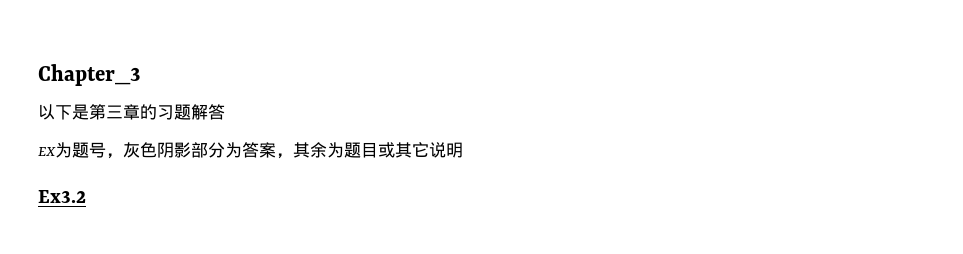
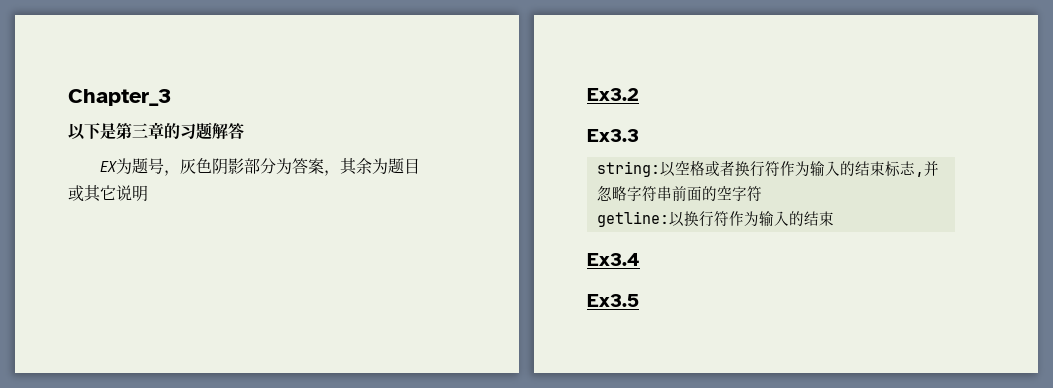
+ Ex3.3
+ string:以空格或者换行符作为输入的结束标志,并忽略字符串前面的空字符
+ getline:以换行符作为输入的结束
+ Ex3.4
+ Ex3.5

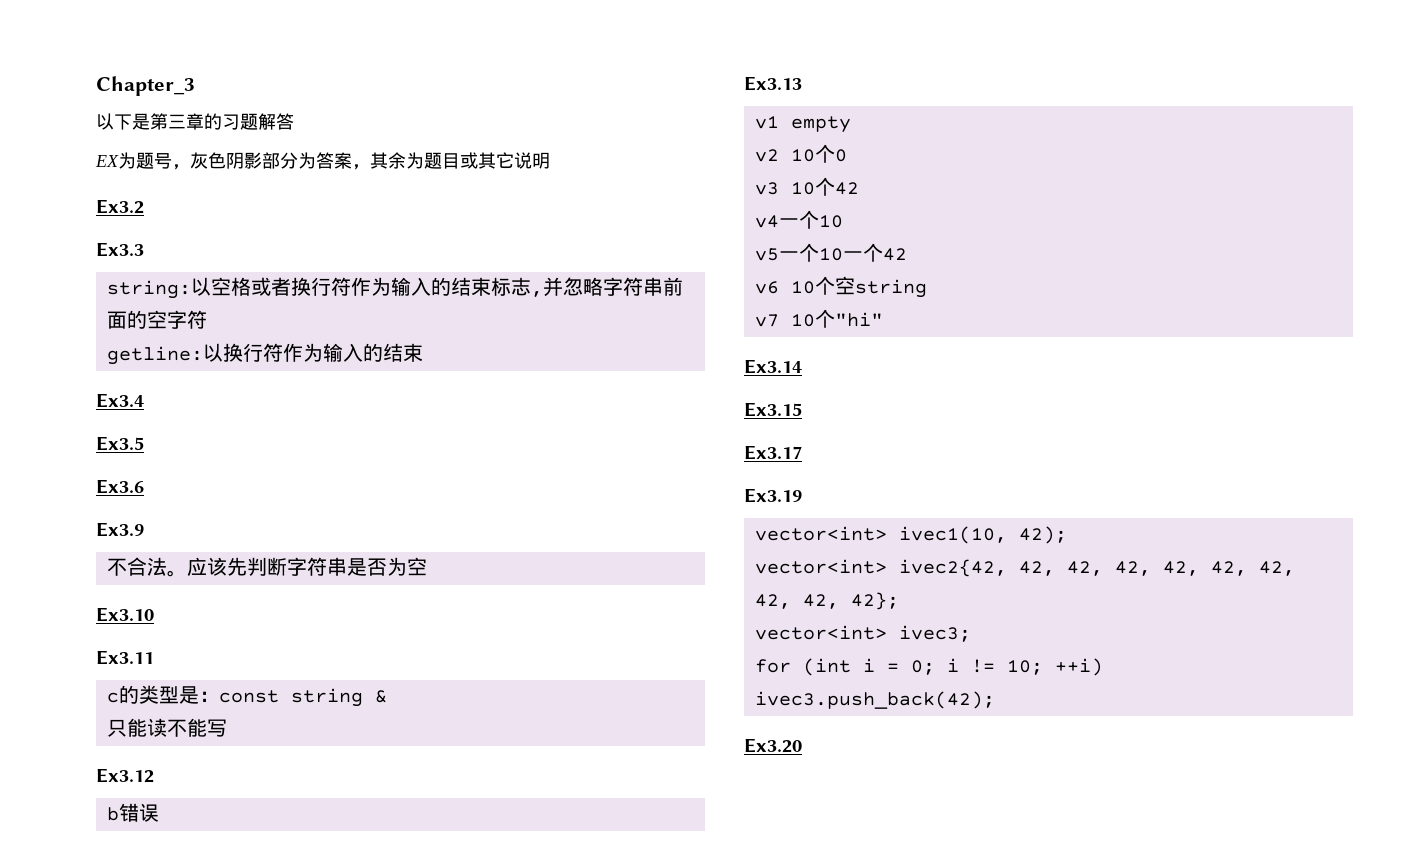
+ Ex3.6
+ Ex3.9
+ 不合法。应该先判断字符串是否为空
+ Ex3.10
+ Ex3.11
+ c的类型是：const string &
+ 只能读不能写
+ Ex3.12
+ b错误
+ Ex3.13
+ v1 empty
+ v2 10个0
+ v3 10个42
+ v4一个10
+ v5一个10一个42
+ v6 10个空string
+ v7 10个"hi"
+ Ex3.14
+ Ex3.15
+ Ex3.17
+ Ex3.19
+ vector<int> ivec1(10, 42);
+ vector<int> ivec2{42, 42, 42, 42, 42, 42, 42, 42, 42, 42};
+ vector<int> ivec3;
+ for (int i = 0; i != 10; ++i) ivec3.push_back(42);
+ Ex3.20

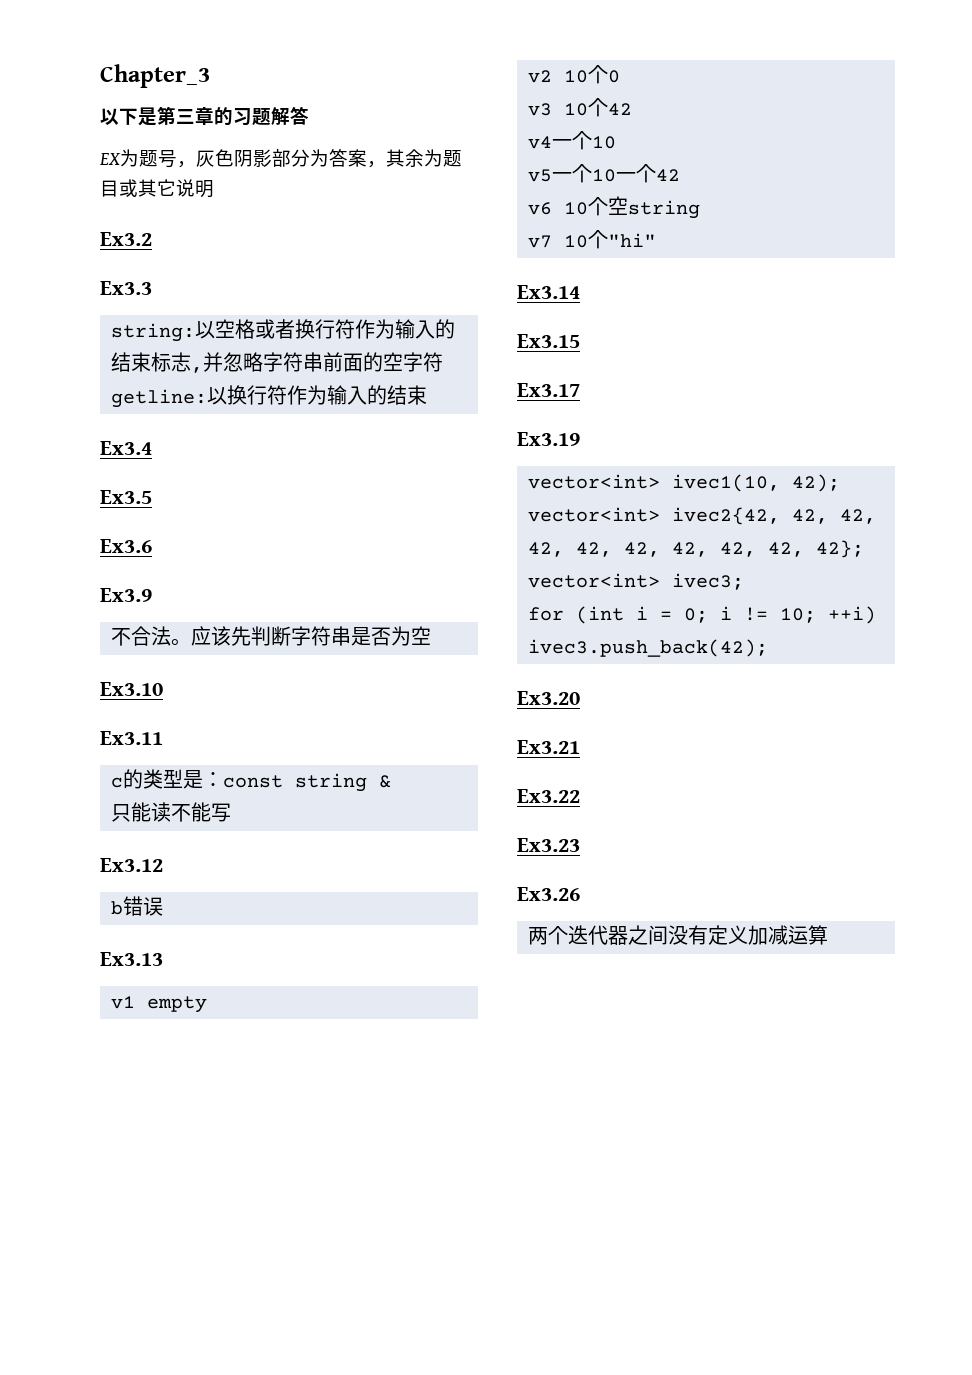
+ Ex3.21
+ Ex3.22
+ Ex3.23
+ Ex3.26
+ 两个迭代器之间没有定义加减运算

